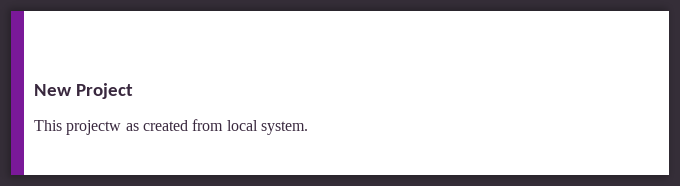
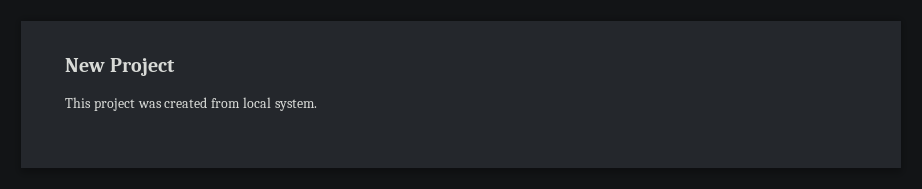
- This projectw as created from local system.
+ This project was created from local system.

